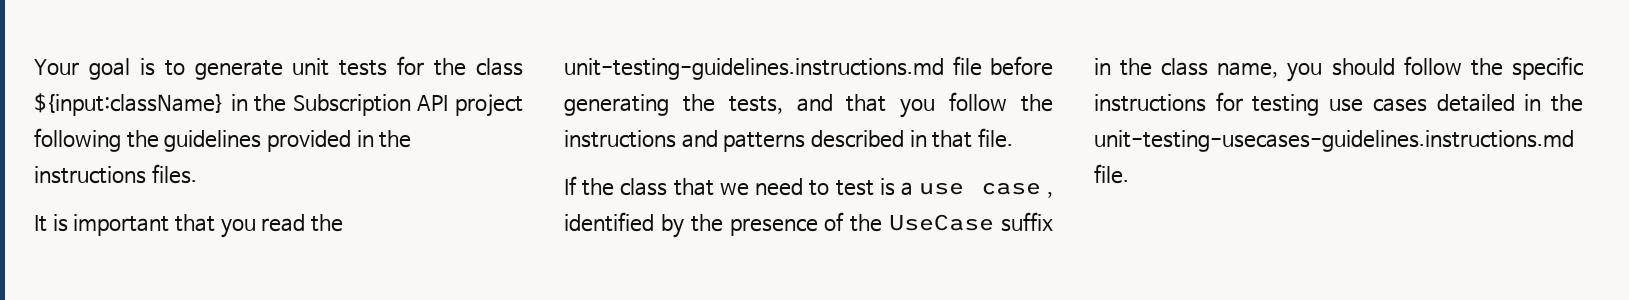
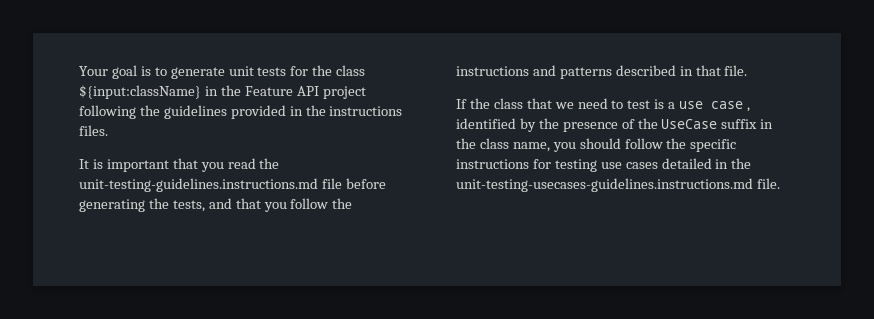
- Your goal is to generate unit tests for the class ${input:className} in the Subscription API project following the guidelines provided in the instructions files.
+ Your goal is to generate unit tests for the class ${input:className} in the Feature API project following the guidelines provided in the instructions files.

